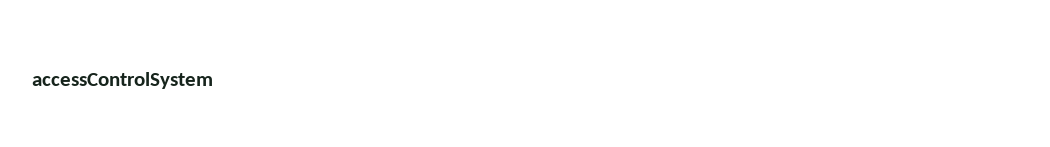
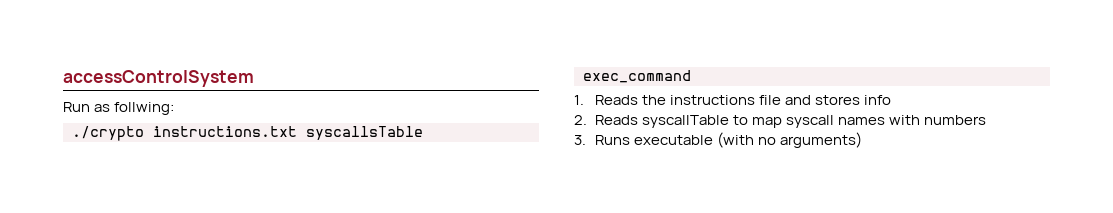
+ Run as follwing:
+ ./crypto instructions.txt syscallsTable exec_command
+ 1. Reads the instructions file and stores info
+ 2. Reads syscallTable to map syscall names with numbers
+ 3. Runs executable (with no arguments)

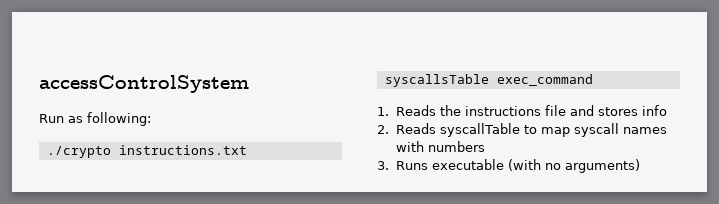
- Run as follwing:
+ Run as following:

